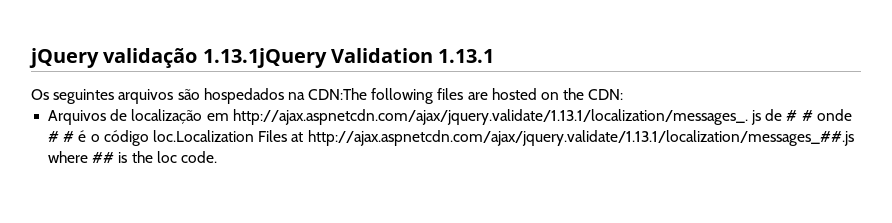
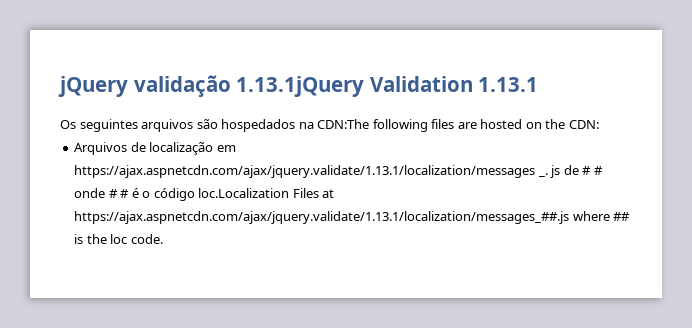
- Arquivos de localização em http://ajax.aspnetcdn.com/ajax/jquery.validate/1.13.1/localization/messages_. js de # # onde # # é o código loc.Localization Files at http://ajax.aspnetcdn.com/ajax/jquery.validate/1.13.1/localization/messages_##.js where ## is the loc code.
+ Arquivos de localização em https://ajax.aspnetcdn.com/ajax/jquery.validate/1.13.1/localization/messages _. js de # # onde # # é o código loc.Localization Files at https://ajax.aspnetcdn.com/ajax/jquery.validate/1.13.1/localization/messages_##.js where ## is the loc code.

